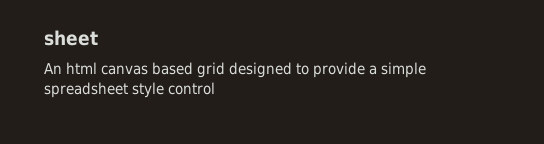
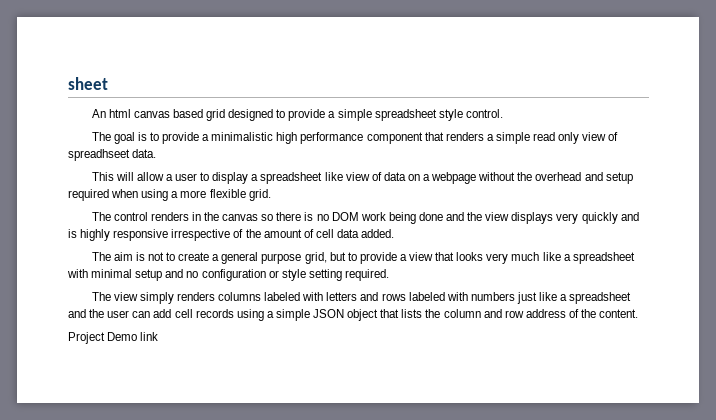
- An html canvas based grid designed to provide a simple spreadsheet style control
+ An html canvas based grid designed to provide a simple spreadsheet style control.
+ The goal is to provide a minimalistic high performance component that renders a simple read only view of spreadhseet data.
+ This will allow a user to display a spreadsheet like view of data on a webpage without the overhead and setup required when using a more flexible grid.
+ The control renders in the canvas so there is no DOM work being done and the view displays very quickly and is highly responsive irrespective of the amount of cell data added.
+ The aim is not to create a general purpose grid, but to provide a view that looks very much like a spreadsheet with minimal setup and no configuration or style setting required.
+ The view simply renders columns labeled with letters and rows labeled with numbers just like a spreadsheet and the user can add cell records using a simple JSON object that lists the column and row address of the content.
+ Project Demo link

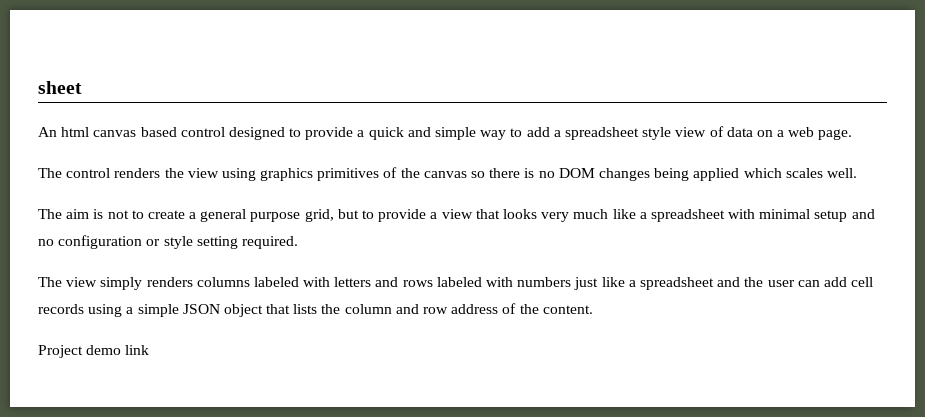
- An html canvas based grid designed to provide a simple spreadsheet style control.
- The goal is to provide a minimalistic high performance component that renders a simple read only view of spreadhseet data.
- This will allow a user to display a spreadsheet like view of data on a webpage without the overhead and setup required when using a more flexible grid.
- The control renders in the canvas so there is no DOM work being done and the view displays very quickly and is highly responsive irrespective of the amount of cell data added.
+ An html canvas based control designed to provide a quick and simple way to add a spreadsheet style view of data on a web page.
+ The control renders the view using graphics primitives of the canvas so there is no DOM changes being applied which scales well.
- Project Demo link
+ Project demo link

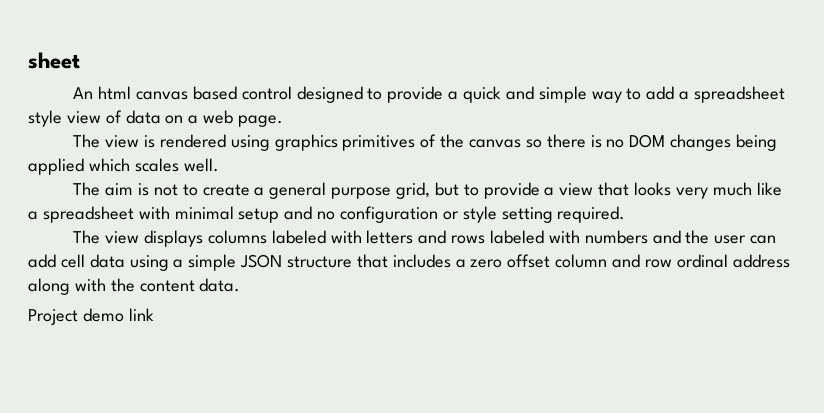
- The control renders the view using graphics primitives of the canvas so there is no DOM changes being applied which scales well.
+ The view is rendered using graphics primitives of the canvas so there is no DOM changes being applied which scales well.
- The view simply renders columns labeled with letters and rows labeled with numbers just like a spreadsheet and the user can add cell records using a simple JSON object that lists the column and row address of the content.
+ The view displays columns labeled with letters and rows labeled with numbers and the user can add cell data using a simple JSON structure that includes a zero offset column and row ordinal address along with the content data.

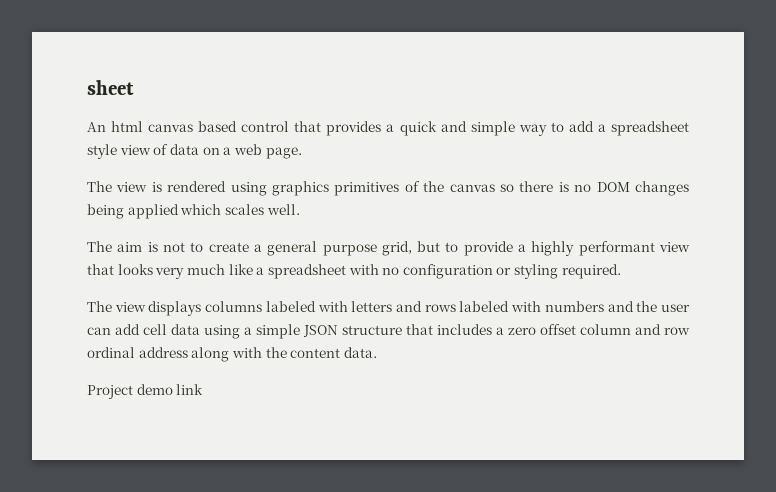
- An html canvas based control designed to provide a quick and simple way to add a spreadsheet style view of data on a web page.
+ An html canvas based control that provides a quick and simple way to add a spreadsheet style view of data on a web page.
- The aim is not to create a general purpose grid, but to provide a view that looks very much like a spreadsheet with minimal setup and no configuration or style setting required.
+ The aim is not to create a general purpose grid, but to provide a highly performant view that looks very much like a spreadsheet with no configuration or styling required.

